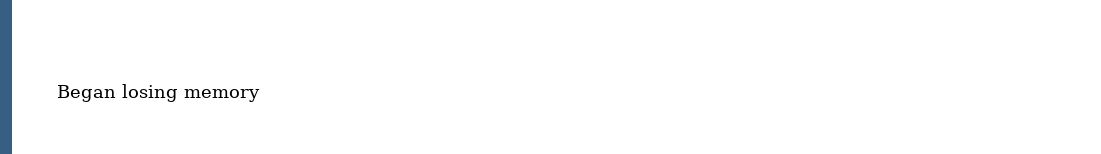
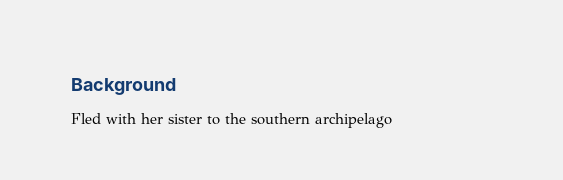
- Began losing memory
+ Background
+ Fled with her sister to the southern archipelago

